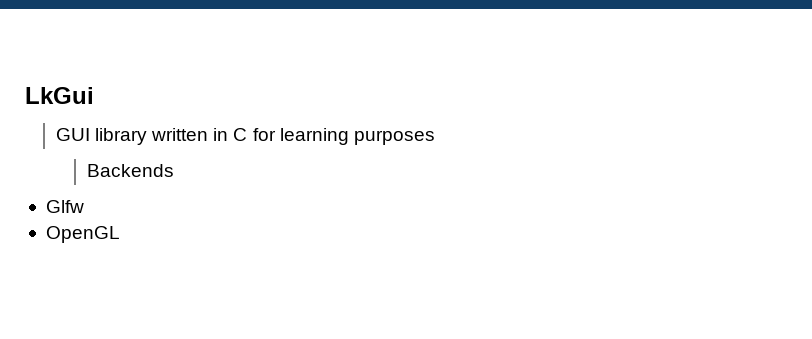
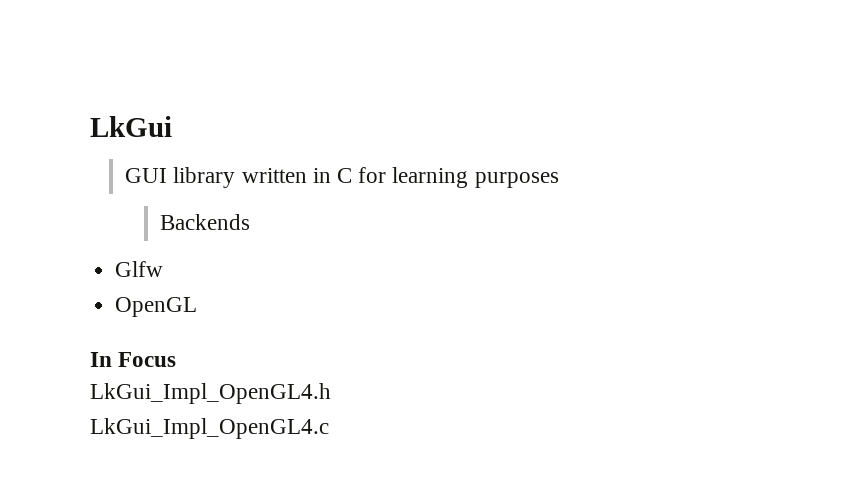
+ In Focus
+ LkGui_Impl_OpenGL4.h
+ LkGui_Impl_OpenGL4.c

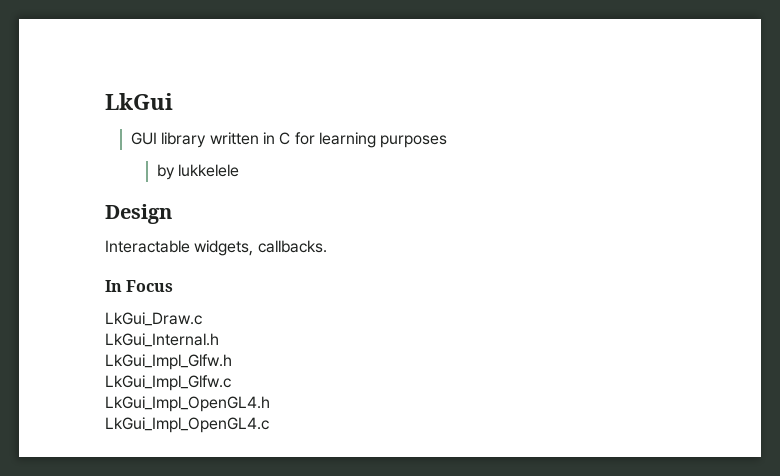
- Backends
- Glfw
- OpenGL
+ by lukkelele
+ Design
+ Interactable widgets, callbacks.
  In Focus
+ LkGui_Draw.c
+ LkGui_Internal.h
+ LkGui_Impl_Glfw.h
+ LkGui_Impl_Glfw.c

